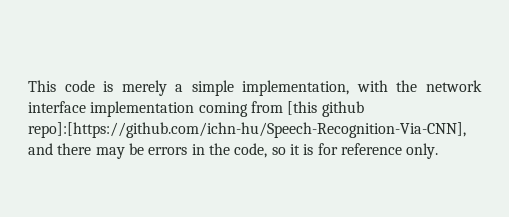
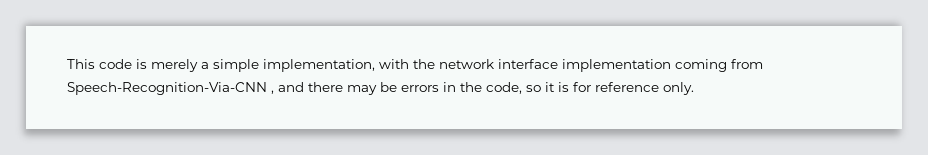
- This code is merely a simple implementation, with the network interface implementation coming from [this github repo]:[https://github.com/ichn-hu/Speech-Recognition-Via-CNN], and there may be errors in the code, so it is for reference only.
+ This code is merely a simple implementation, with the network interface implementation coming from Speech-Recognition-Via-CNN , and there may be errors in the code, so it is for reference only.

